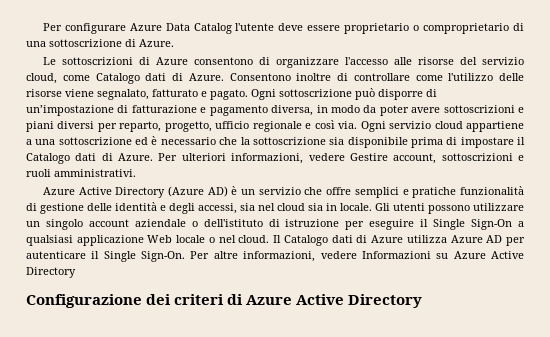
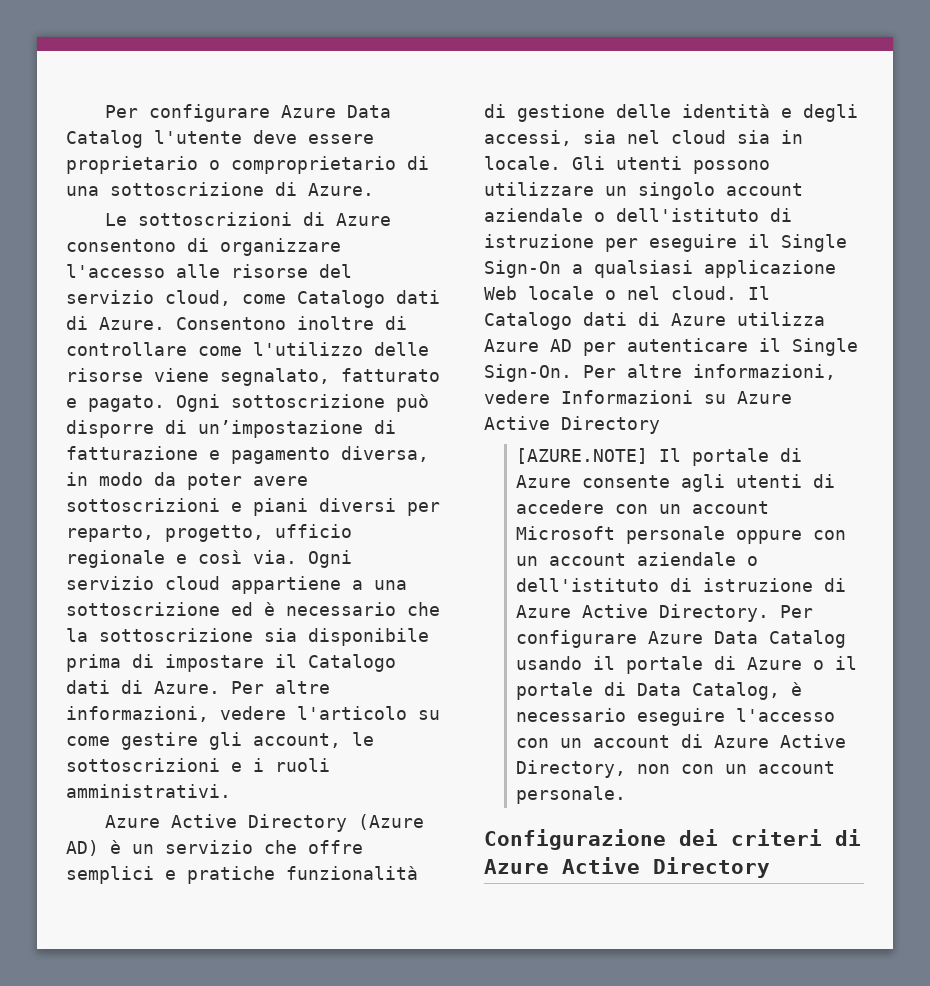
- Per ulteriori informazioni, vedere Gestire account, sottoscrizioni e ruoli amministrativi.
+ Per altre informazioni, vedere l'articolo su come gestire gli account, le sottoscrizioni e i ruoli amministrativi.
+ [AZURE.NOTE] Il portale di Azure consente agli utenti di accedere con un account Microsoft personale oppure con un account aziendale o dell'istituto di istruzione di Azure Active Directory. Per configurare Azure Data Catalog usando il portale di Azure o il portale di Data Catalog, è necessario eseguire l'accesso con un account di Azure Active Directory, non con un account personale.

